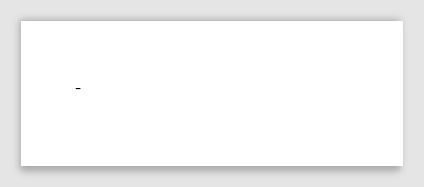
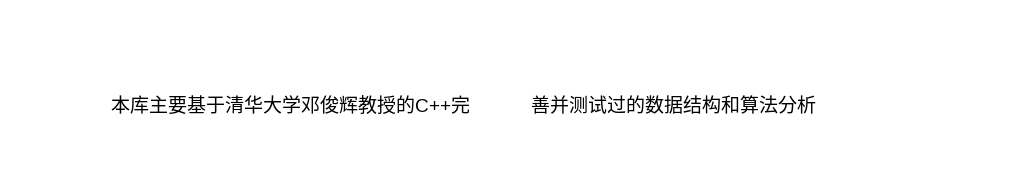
- -
+ 本库主要基于清华大学邓俊辉教授的C++完善并测试过的数据结构和算法分析

